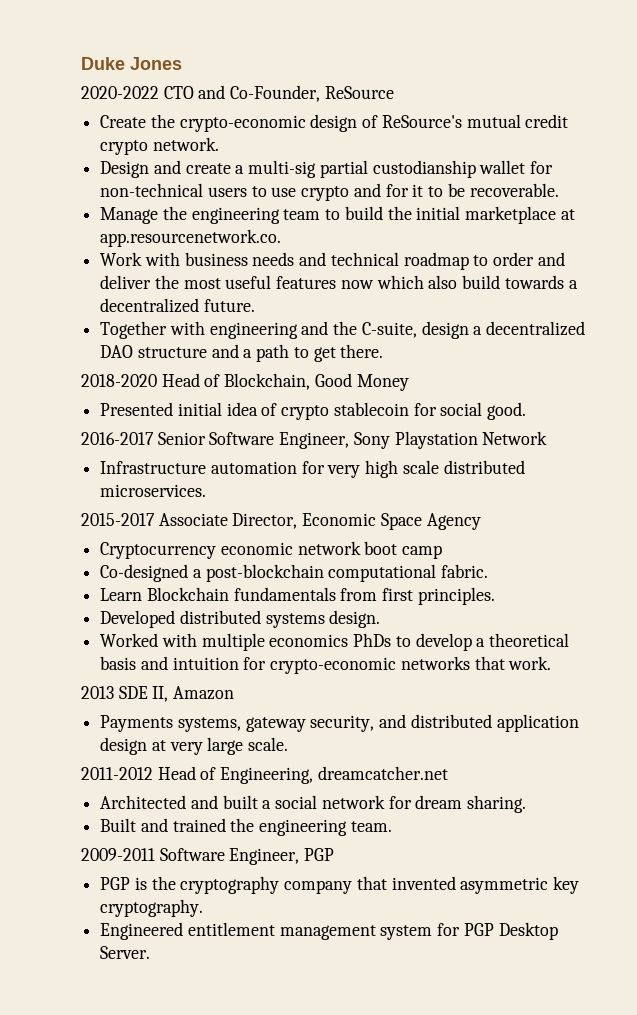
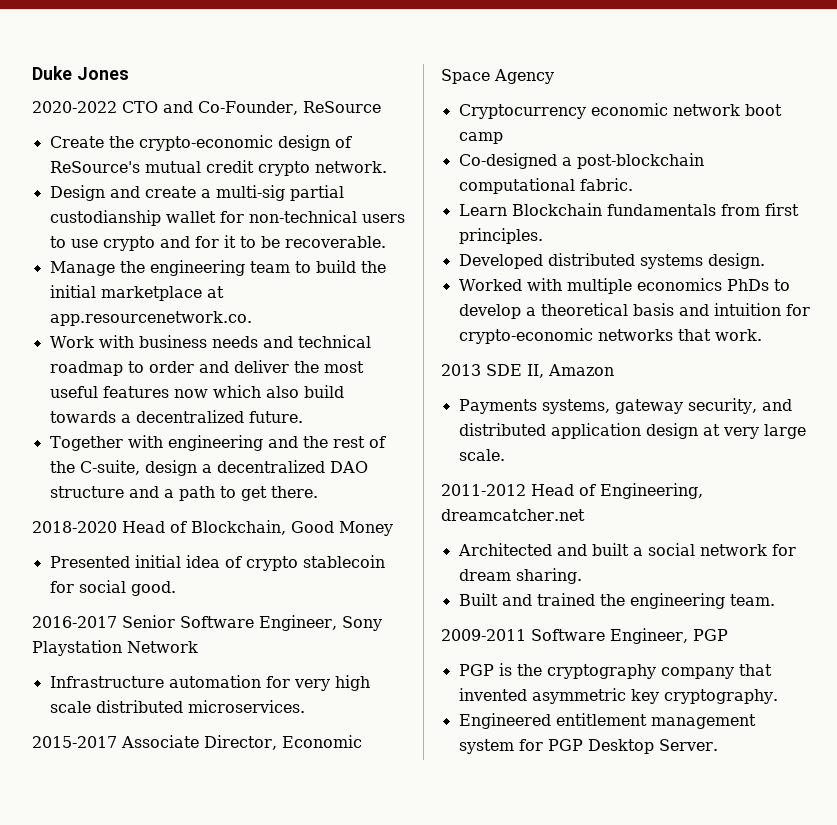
- Together with engineering and the C-suite, design a decentralized DAO structure and a path to get there.
+ Together with engineering and the rest of the C-suite, design a decentralized DAO structure and a path to get there.

